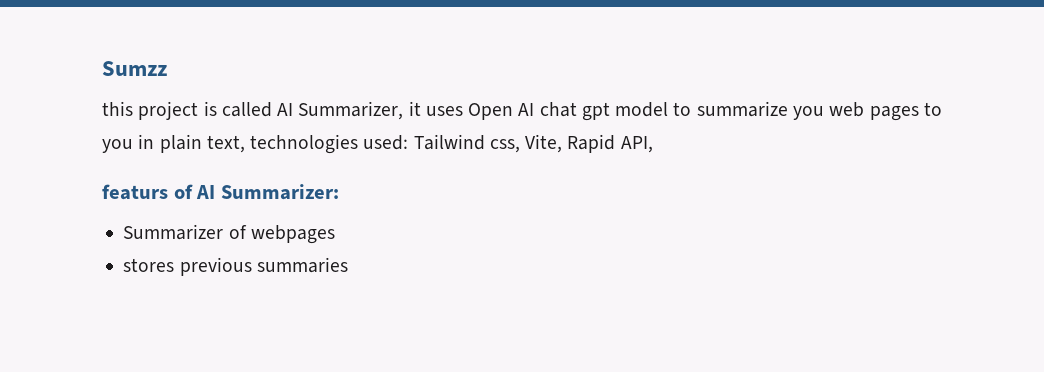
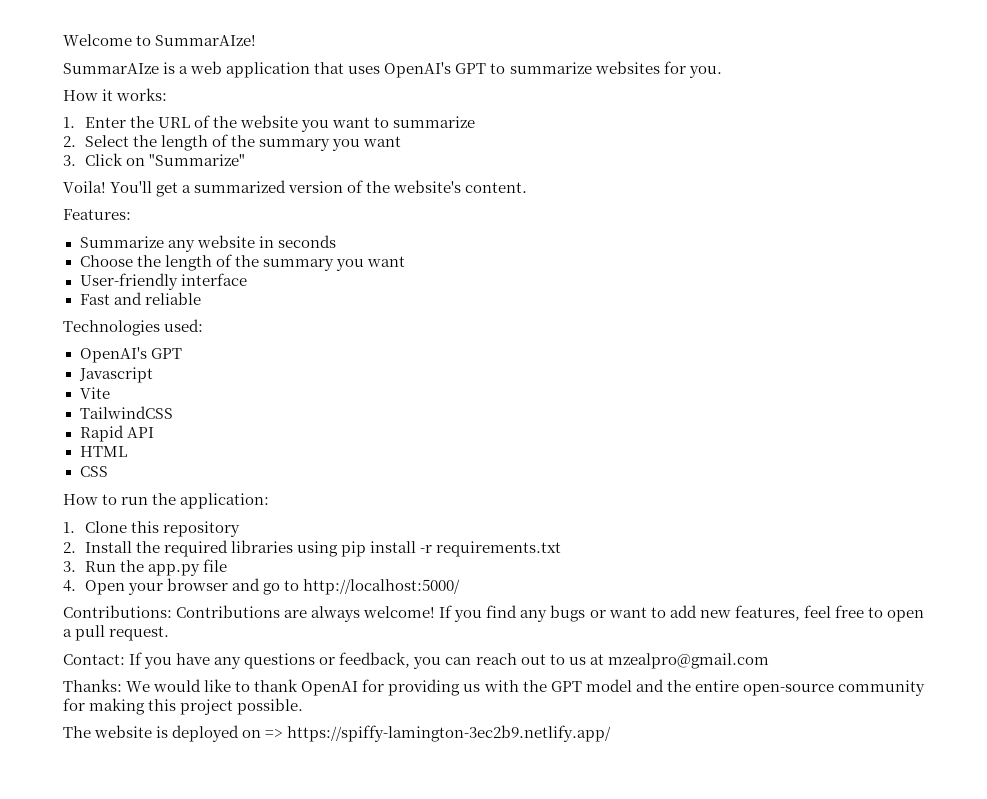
- Sumzz
- this project is called AI Summarizer, it uses Open AI chat gpt model to summarize you web pages to you in plain text, technologies used: Tailwind css, Vite, Rapid API,
- featurs of AI Summarizer:
- Summarizer of webpages
- stores previous summaries
+ Welcome to SummarAIze!
+ SummarAIze is a web application that uses OpenAI's GPT to summarize websites for you.
+ How it works:
+ 1. Enter the URL of the website you want to summarize
+ 2. Select the length of the summary you want
+ 3. Click on "Summarize"
+ Voila! You'll get a summarized version of the website's content.
+ Features:
+ Summarize any website in seconds
+ Choose the length of the summary you want
+ User-friendly interface
+ Fast and reliable
+ Technologies used:
+ OpenAI's GPT
+ Javascript
+ Vite
+ TailwindCSS
+ Rapid API
+ HTML
+ CSS
+ How to run the application:
+ 1. Clone this repository
+ 2. Install the required libraries using pip install -r requirements.txt
+ 3. Run the app.py file
+ 4. Open your browser and go to http://localhost:5000/
+ Contributions: Contributions are always welcome! If you find any bugs or want to add new features, feel free to open a pull request.
+ Contact: If you have any questions or feedback, you can reach out to us at mzealpro@gmail.com
+ Thanks: We would like to thank OpenAI for providing us with the GPT model and the entire open-source community for making this project possible.
+ The website is deployed on => https://spiffy-lamington-3ec2b9.netlify.app/

